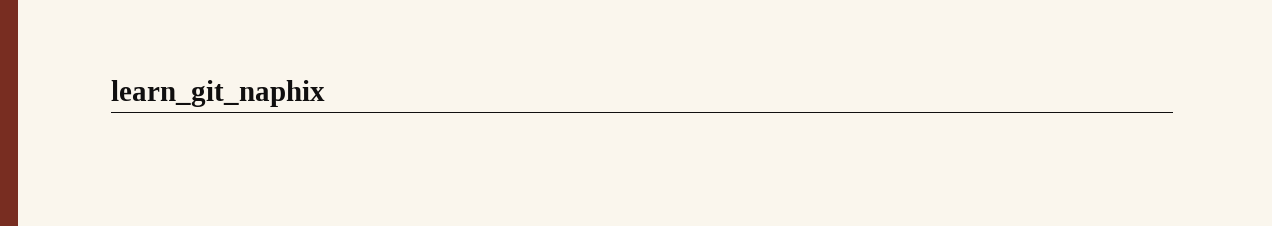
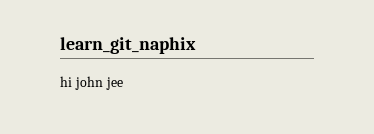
+ hi john jee

